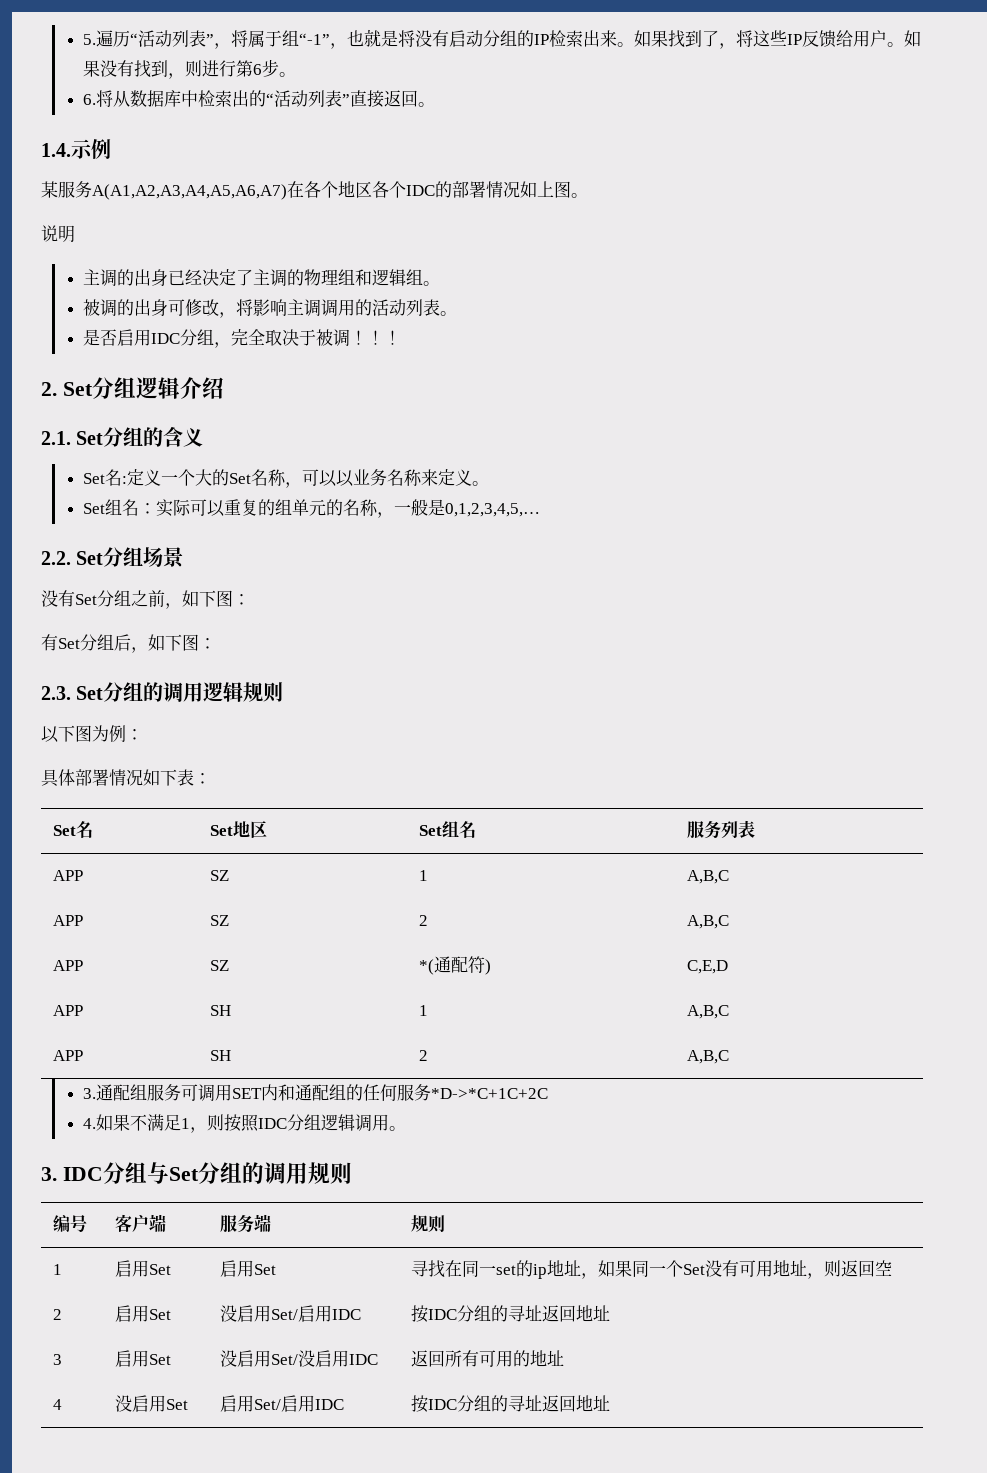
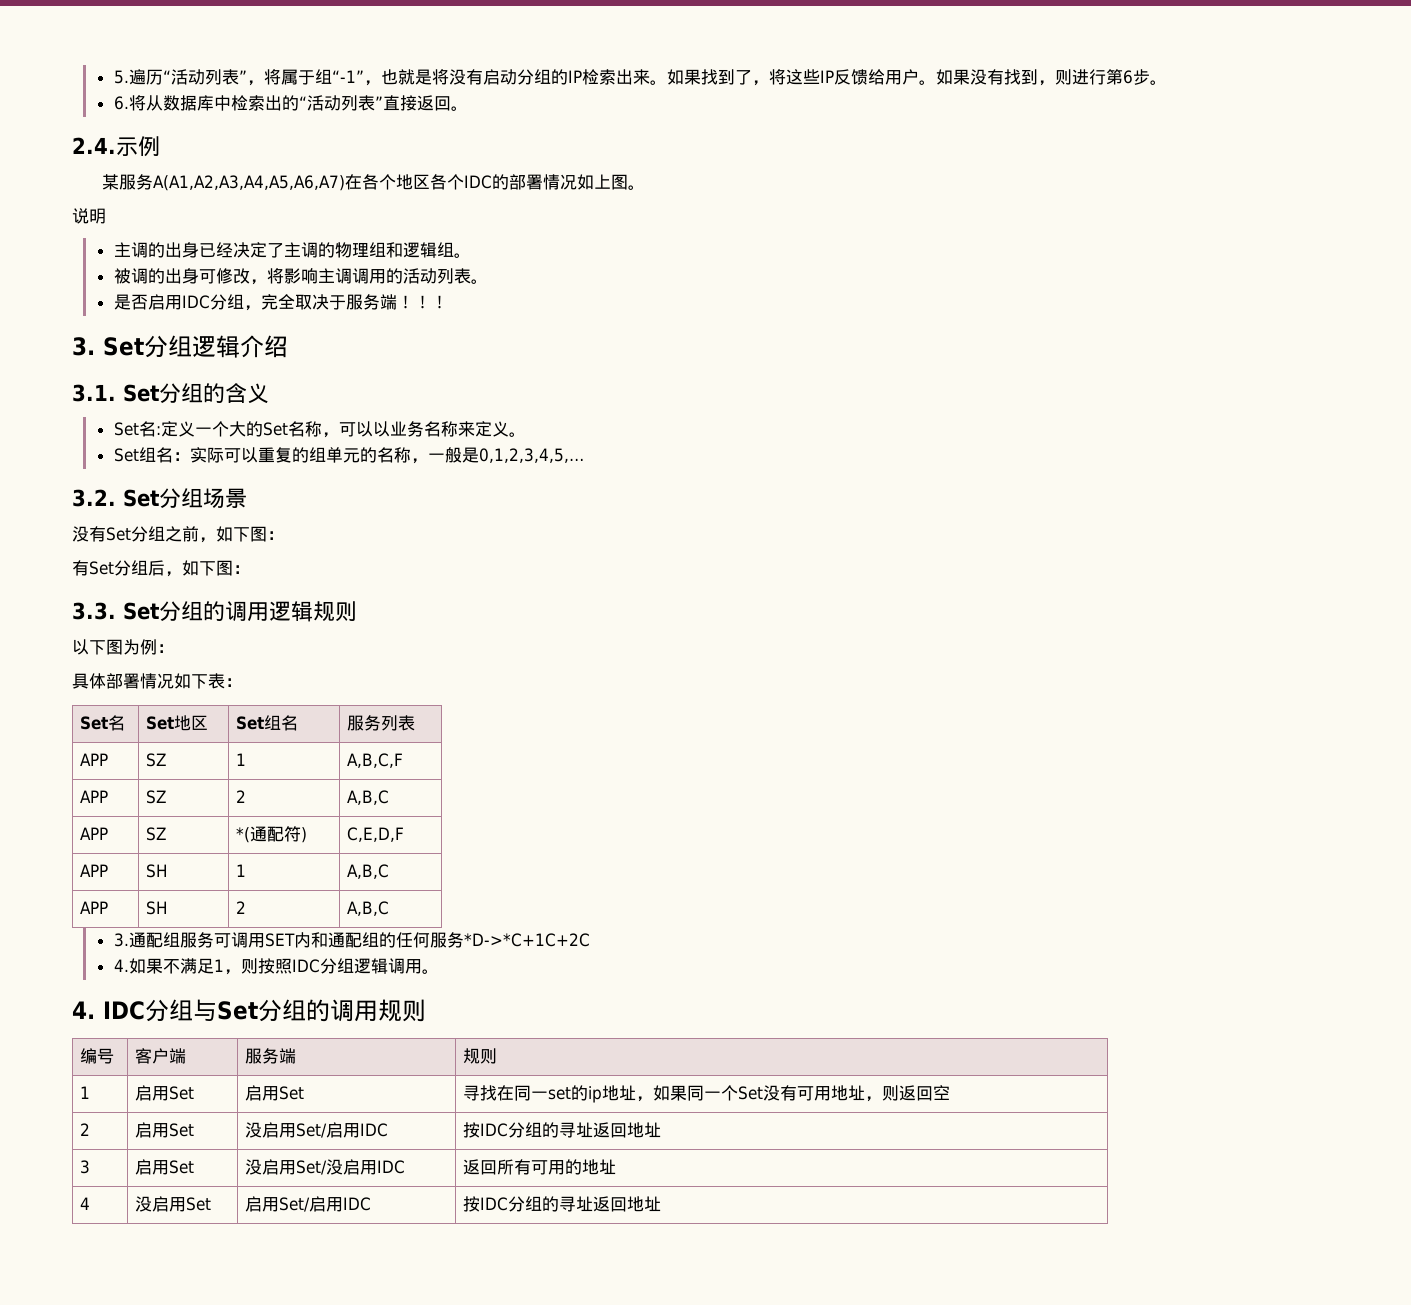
- 1.4.示例
+ 2.4.示例
- 是否启用IDC分组，完全取决于被调！
+ 是否启用IDC分组，完全取决于服务端！
- 2. Set分组逻辑介绍
+ 3. Set分组逻辑介绍
- 2.1. Set分组的含义
+ 3.1. Set分组的含义
- 2.2. Set分组场景
+ 3.2. Set分组场景
- 2.3. Set分组的调用逻辑规则
+ 3.3. Set分组的调用逻辑规则
- APP | SZ | 1 | A,B,C
+ APP | SZ | 1 | A,B,C,F
- APP | SZ | *(通配符) | C,E,D
+ APP | SZ | *(通配符) | C,E,D,F
- 3. IDC分组与Set分组的调用规则
+ 4. IDC分组与Set分组的调用规则

